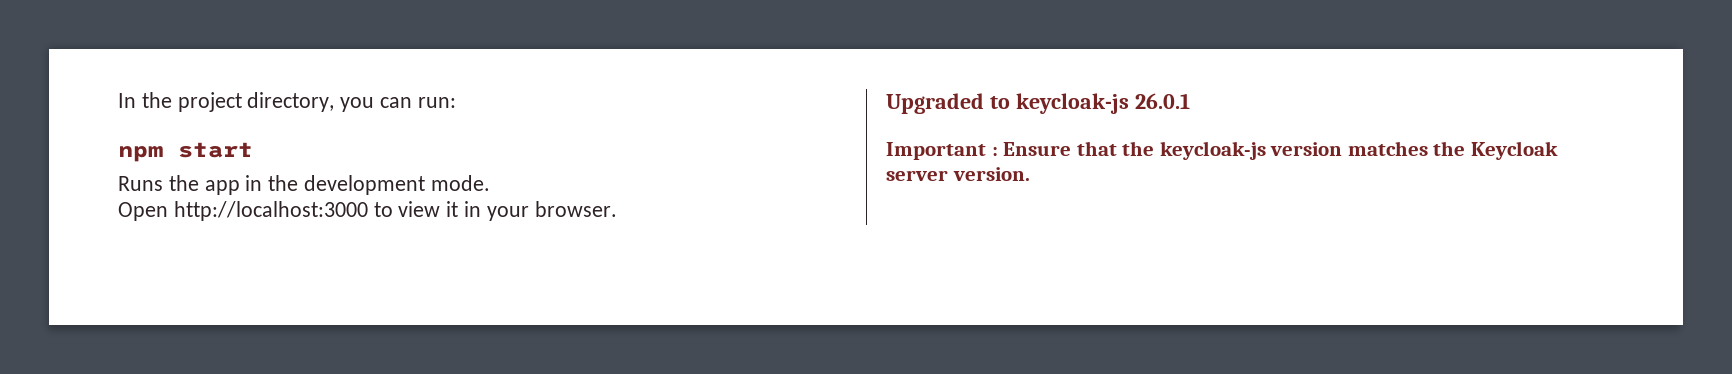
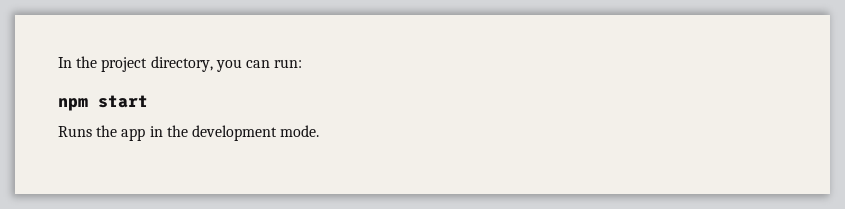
- Open http://localhost:3000 to view it in your browser.
- Upgraded to keycloak-js 26.0.1
- Important : Ensure that the keycloak-js version matches the Keycloak server version.

